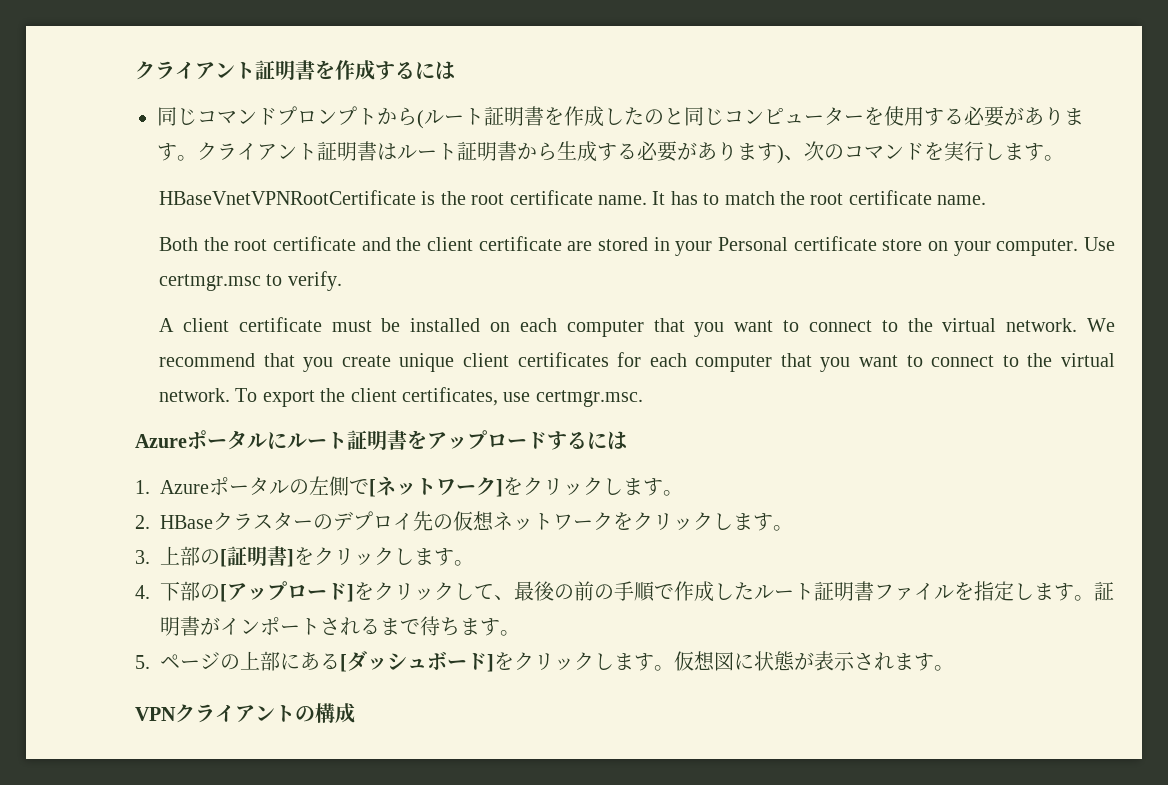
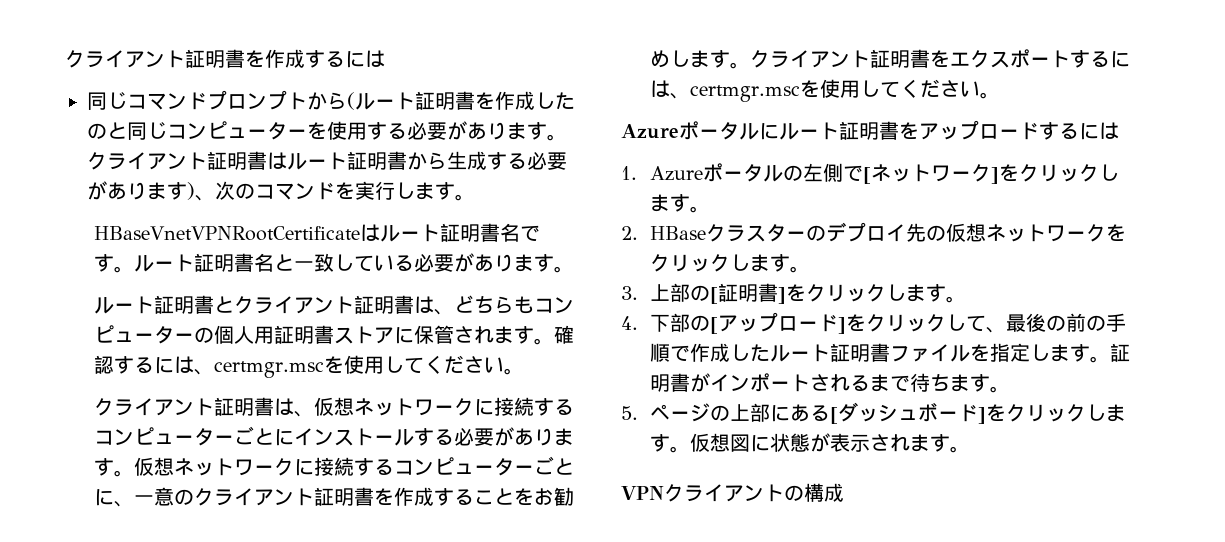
- HBaseVnetVPNRootCertificate is the root certificate name. It has to match the root certificate name.
- Both the root certificate and the client certificate are stored in your Personal certificate store on your computer. Use certmgr.msc to verify.
- A client certificate must be installed on each computer that you want to connect to the virtual network. We recommend that you create unique client certificates for each computer that you want to connect to the virtual network. To export the client certificates, use certmgr.msc.
+ HBaseVnetVPNRootCertificateはルート証明書名です。ルート証明書名と一致している必要があります。
+ ルート証明書とクライアント証明書は、どちらもコンピューターの個人用証明書ストアに保管されます。確認するには、certmgr.mscを使用してください。
+ クライアント証明書は、仮想ネットワークに接続するコンピューターごとにインストールする必要があります。仮想ネットワークに接続するコンピューターごとに、一意のクライアント証明書を作成することをお勧めします。クライアント証明書をエクスポートするには、certmgr.mscを使用してください。

